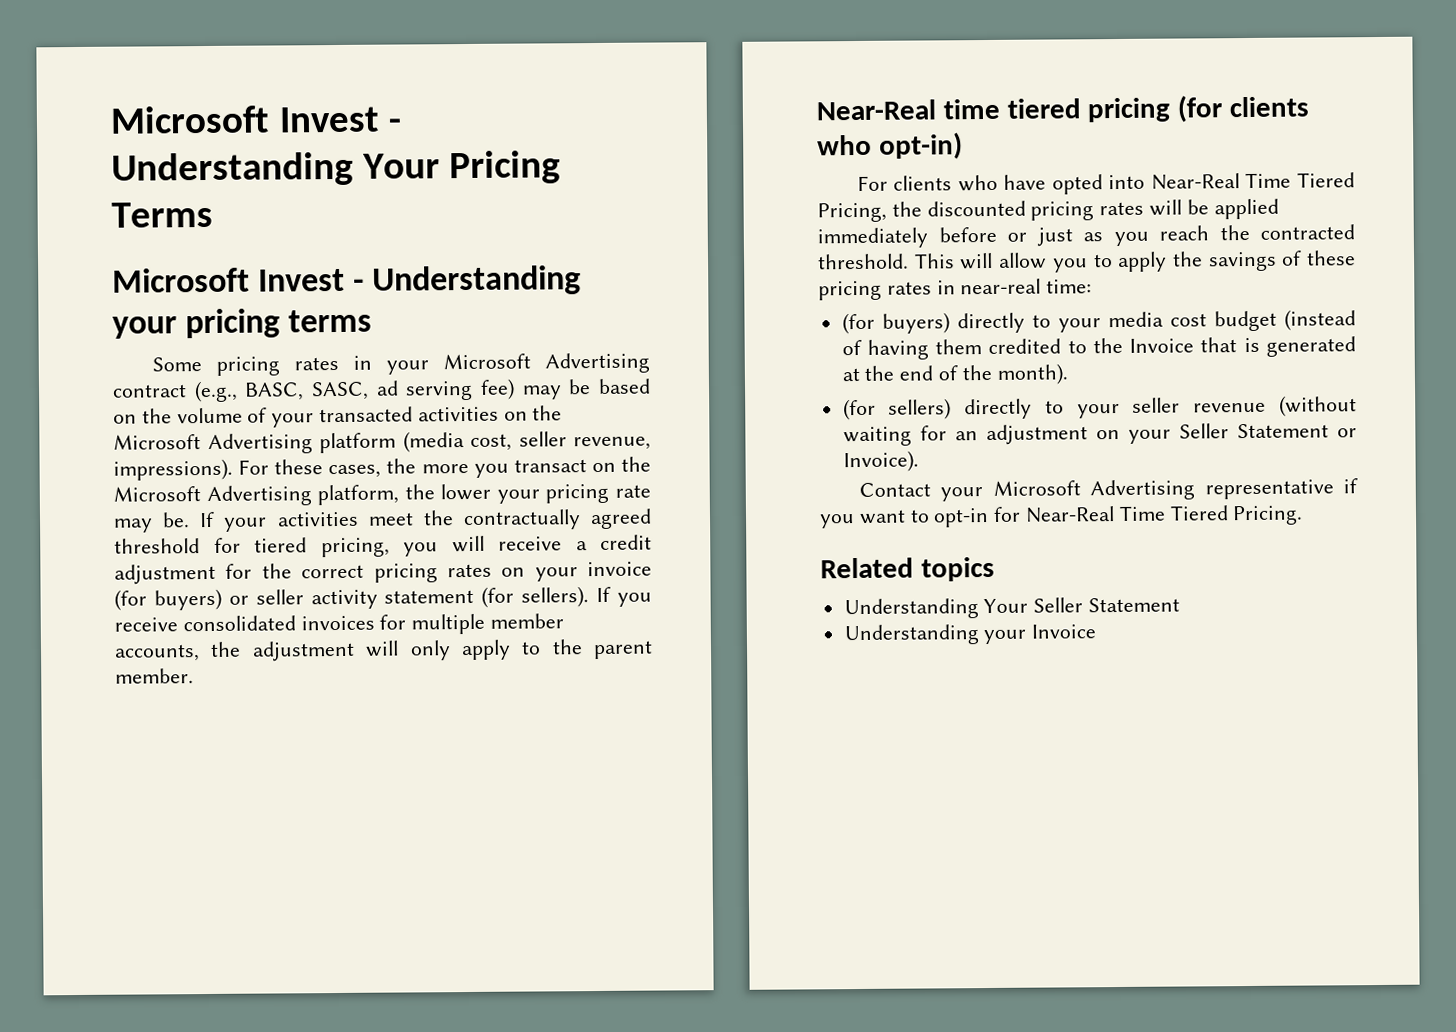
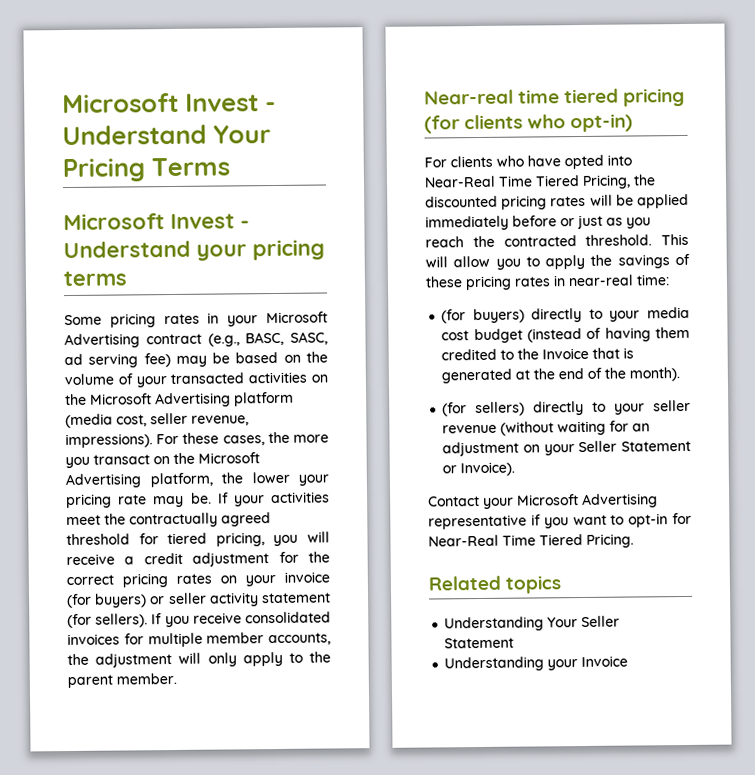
- Microsoft Invest - Understanding Your Pricing Terms
+ Microsoft Invest - Understand Your Pricing Terms
- Microsoft Invest - Understanding your pricing terms
+ Microsoft Invest - Understand your pricing terms
- Near-Real time tiered pricing (for clients who opt-in)
+ Near-real time tiered pricing (for clients who opt-in)

